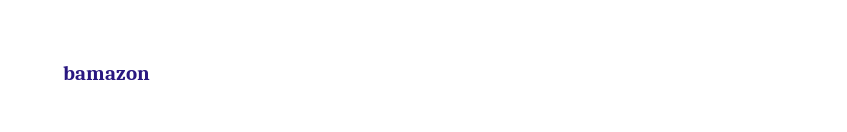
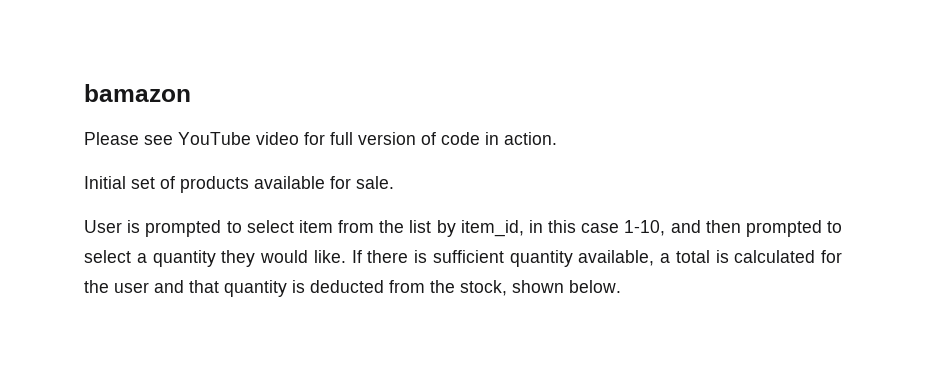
+ Please see YouTube video for full version of code in action.
+ Initial set of products available for sale.
+ User is prompted to select item from the list by item_id, in this case 1-10, and then prompted to select a quantity they would like. If there is sufficient quantity available, a total is calculated for the user and that quantity is deducted from the stock, shown below.

